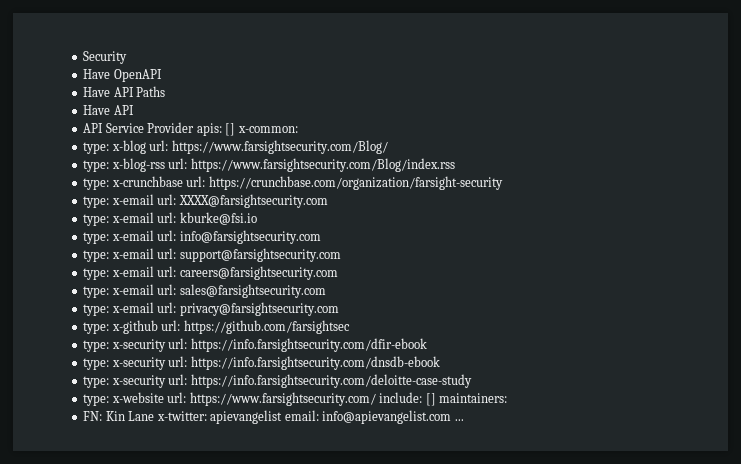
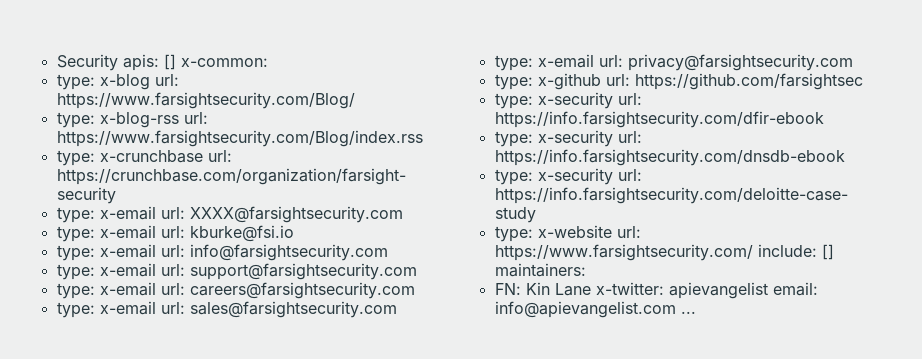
- Security
- Have OpenAPI
- Have API Paths
- Have API
- API Service Provider apis: [] x-common:
+ Security apis: [] x-common:

